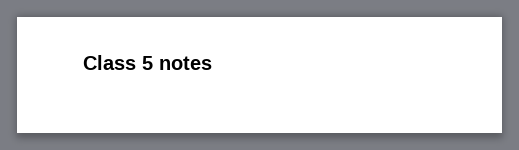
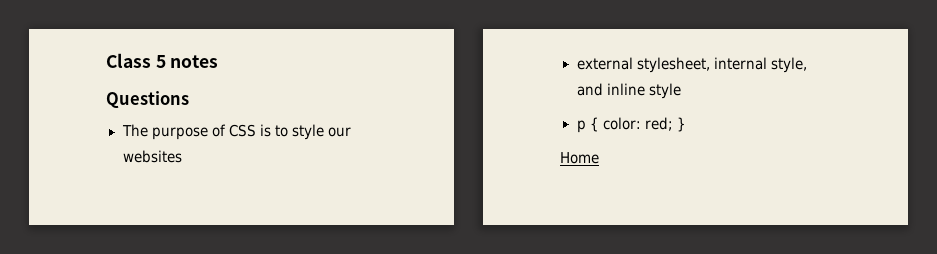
+ Questions
+ The purpose of CSS is to style our websites
+ external stylesheet, internal style, and inline style
+ p { color: red; }
+ Home

